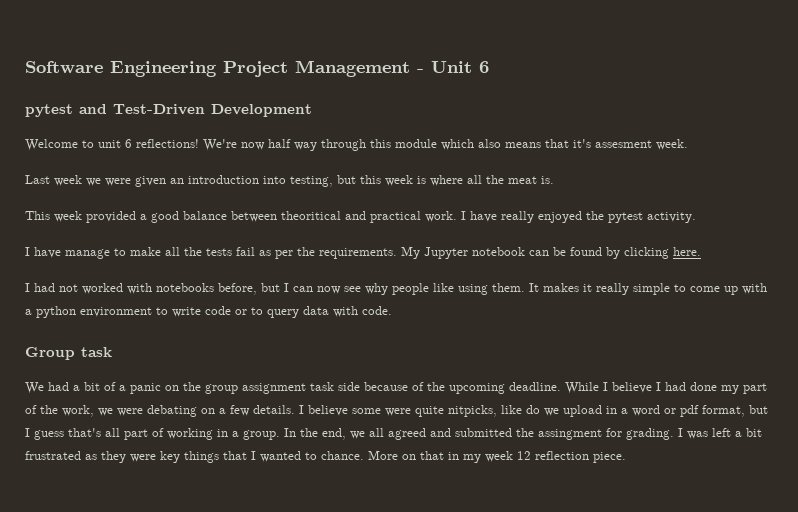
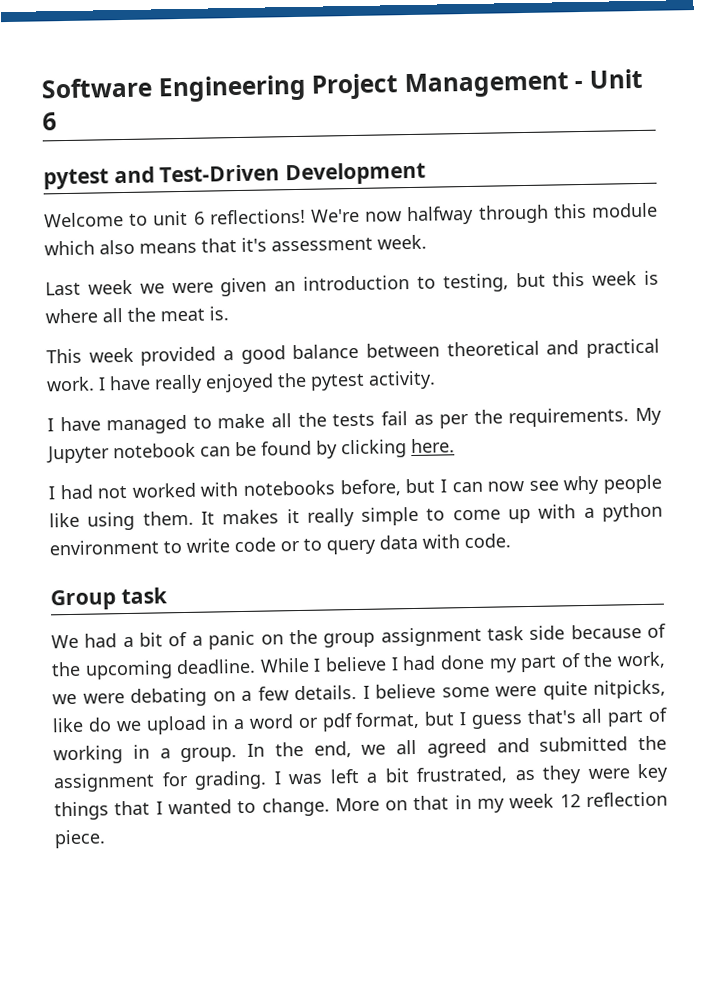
- We're now half way through this module which also means that it's assesment week.
+ We're now halfway through this module which also means that it's assessment week.
- Last week we were given an introduction into testing, but this week is where all the meat is.
+ Last week we were given an introduction to testing, but this week is where all the meat is.
- This week provided a good balance between theoritical and practical work.
+ This week provided a good balance between theoretical and practical work.
- I have manage to make all the tests fail as per the requirements.
+ I have managed to make all the tests fail as per the requirements.
- In the end, we all agreed and submitted the assingment for grading.
+ In the end, we all agreed and submitted the assignment for grading.
- I was left a bit frustrated as they were key things that I wanted to chance.
+ I was left a bit frustrated, as they were key things that I wanted to change.

